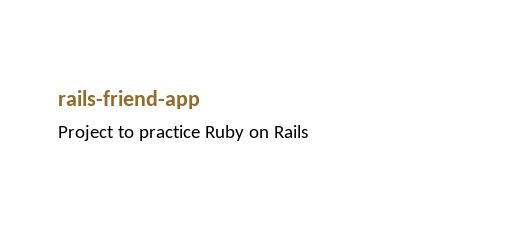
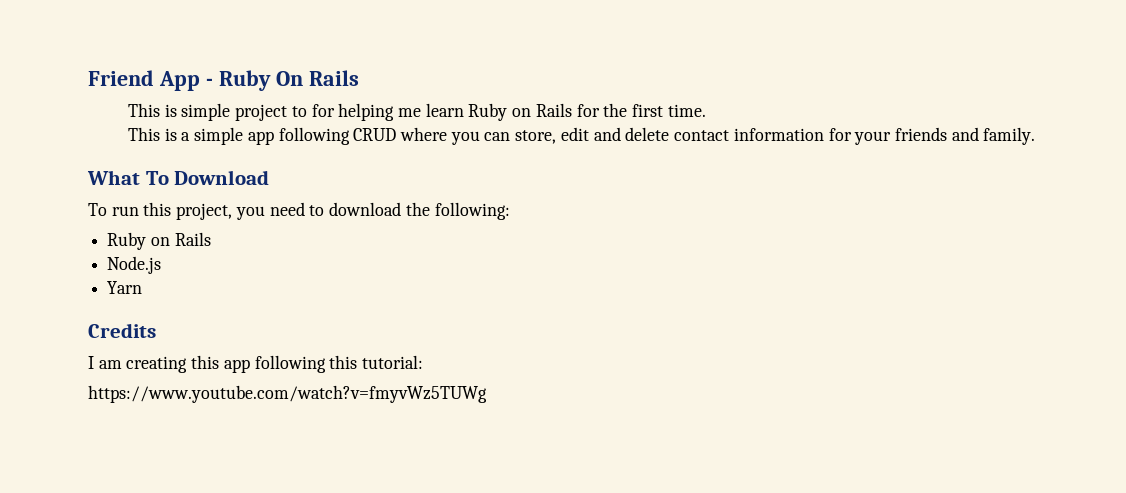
- rails-friend-app
- Project to practice Ruby on Rails
+ Friend App - Ruby On Rails
+ This is simple project to for helping me learn Ruby on Rails for the first time.
+ This is a simple app following CRUD where you can store, edit and delete contact information for your friends and family.
+ What To Download
+ To run this project, you need to download the following:
+ Ruby on Rails
+ Node.js
+ Yarn
+ Credits
+ I am creating this app following this tutorial:
+ https://www.youtube.com/watch?v=fmyvWz5TUWg

